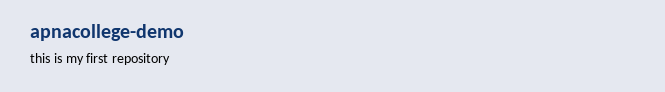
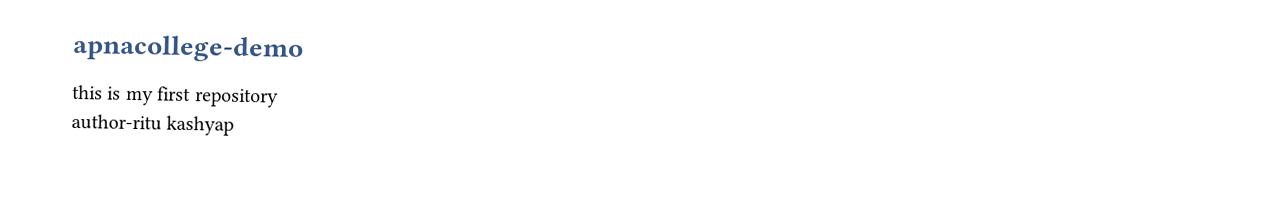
+ author-ritu kashyap

